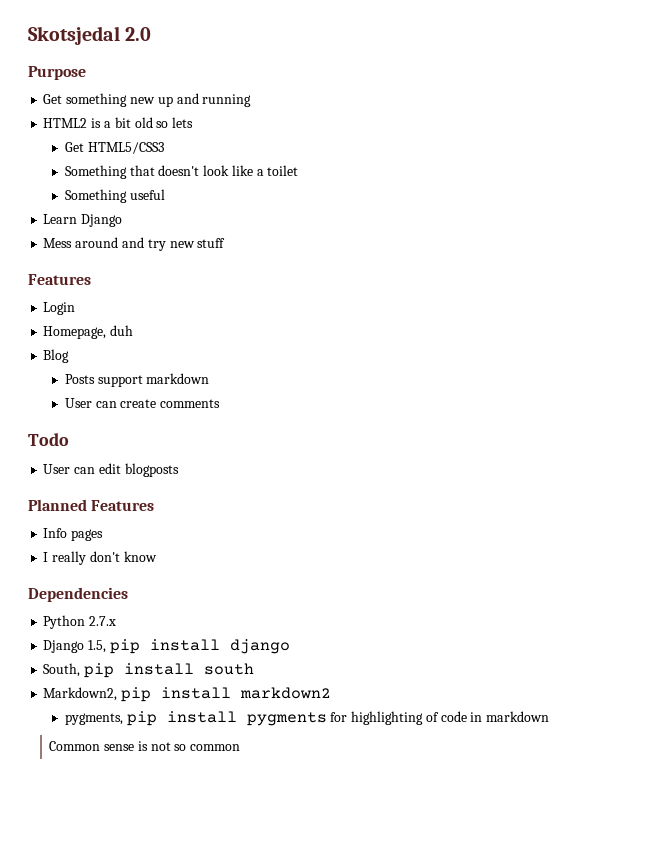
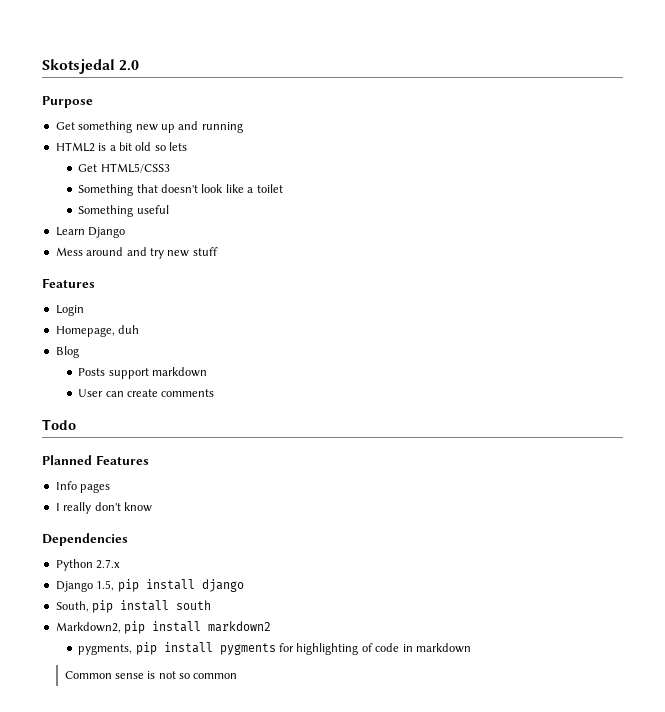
- User can edit blogposts

